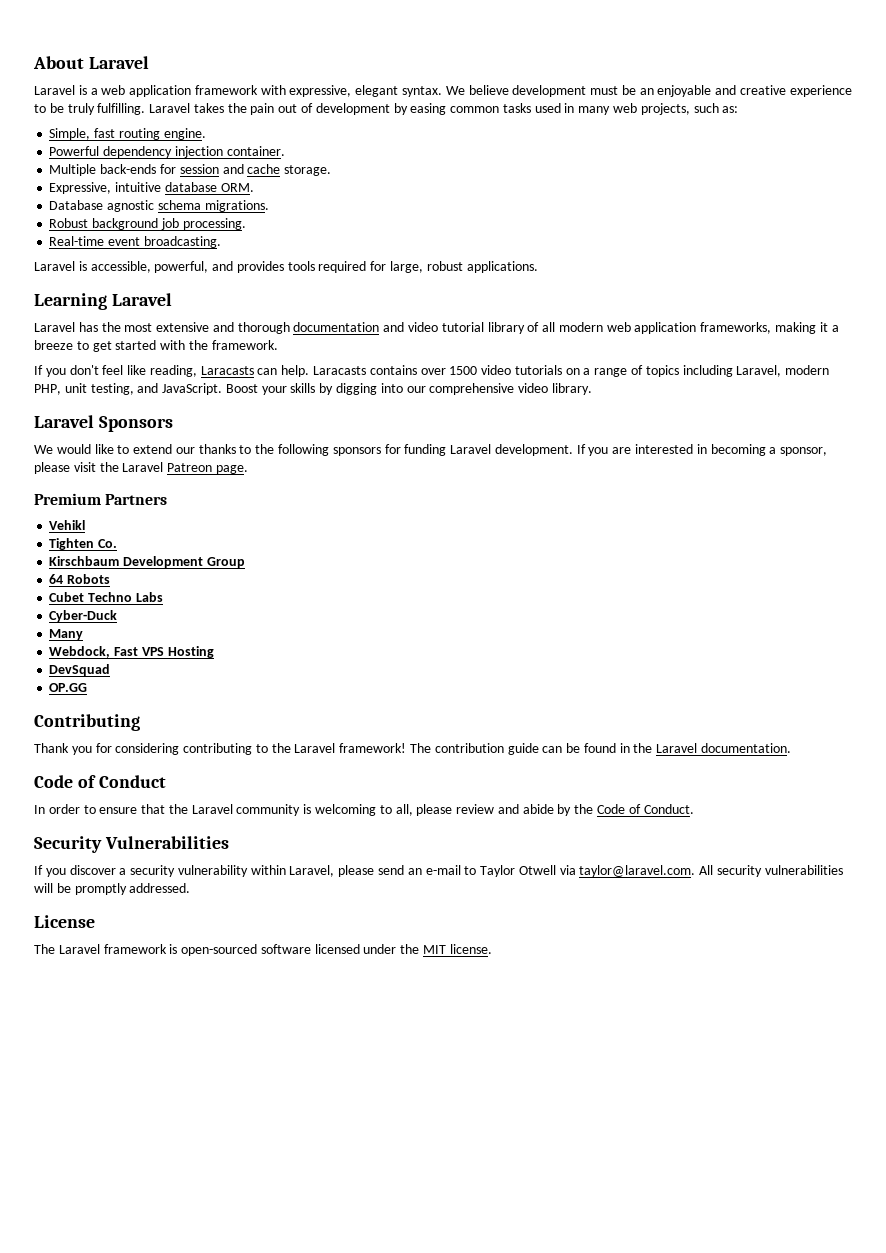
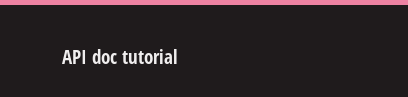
- About Laravel
- Laravel is a web application framework with expressive, elegant syntax. We believe development must be an enjoyable and creative experience to be truly fulfilling. Laravel takes the pain out of development by easing common tasks used in many web projects, such as:
- Simple, fast routing engine.
- Powerful dependency injection container.
- Multiple back-ends for session and cache storage.
- Expressive, intuitive database ORM.
- Database agnostic schema migrations.
- Robust background job processing.
- Real-time event broadcasting.
- Laravel is accessible, powerful, and provides tools required for large, robust applications.
- Learning Laravel
- Laravel has the most extensive and thorough documentation and video tutorial library of all modern web application frameworks, making it a breeze to get started with the framework.
- If you don't feel like reading, Laracasts can help. Laracasts contains over 1500 video tutorials on a range of topics including Laravel, modern PHP, unit testing, and JavaScript. Boost your skills by digging into our comprehensive video library.
- Laravel Sponsors
- We would like to extend our thanks to the following sponsors for funding Laravel development. If you are interested in becoming a sponsor, please visit the Laravel Patreon page.
- Premium Partners
- Vehikl
- Tighten Co.
- Kirschbaum Development Group
- 64 Robots
- Cubet Techno Labs
- Cyber-Duck
- Many
- Webdock, Fast VPS Hosting
- DevSquad
- OP.GG
- Contributing
- Thank you for considering contributing to the Laravel framework! The contribution guide can be found in the Laravel documentation.
- Code of Conduct
- In order to ensure that the Laravel community is welcoming to all, please review and abide by the Code of Conduct.
- Security Vulnerabilities
- If you discover a security vulnerability within Laravel, please send an e-mail to Taylor Otwell via taylor@laravel.com. All security vulnerabilities will be promptly addressed.
- License
- The Laravel framework is open-sourced software licensed under the MIT license.
+ API doc tutorial

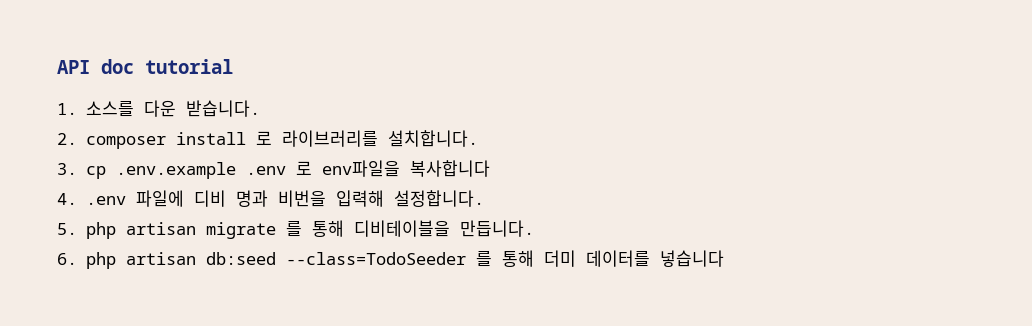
+ 1. 소스를 다운 받습니다.
+ 2. composer install 로 라이브러리를 설치합니다.
+ 3. cp .env.example .env 로 env파일을 복사합니다
+ 4. .env 파일에 디비 명과 비번을 입력해 설정합니다.
+ 5. php artisan migrate 를 통해 디비테이블을 만듭니다.
+ 6. php artisan db:seed --class=TodoSeeder 를 통해 더미 데이터를 넣습니다

